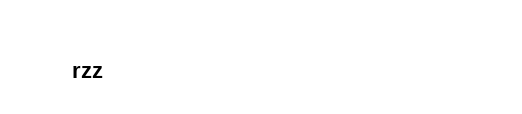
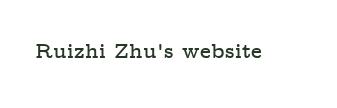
- rzz
+ Ruizhi Zhu's website

